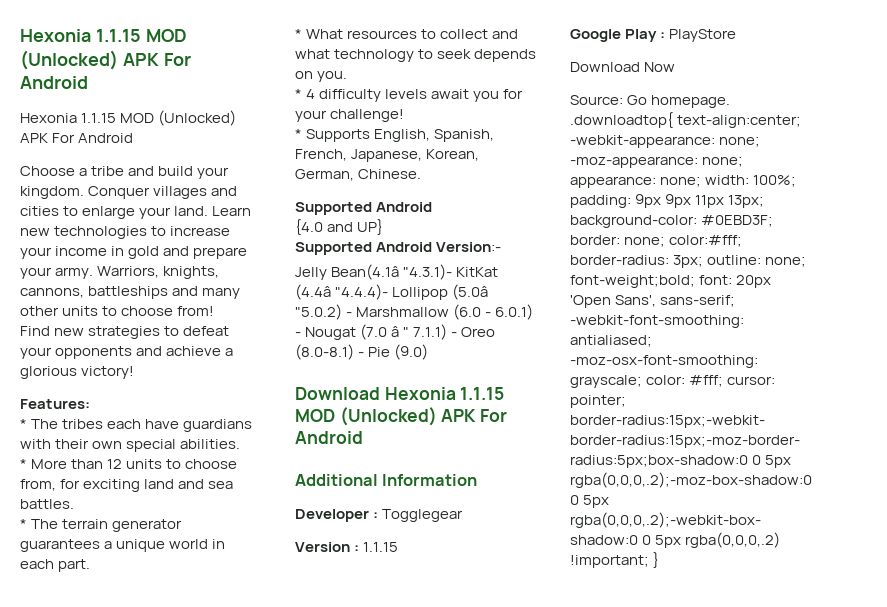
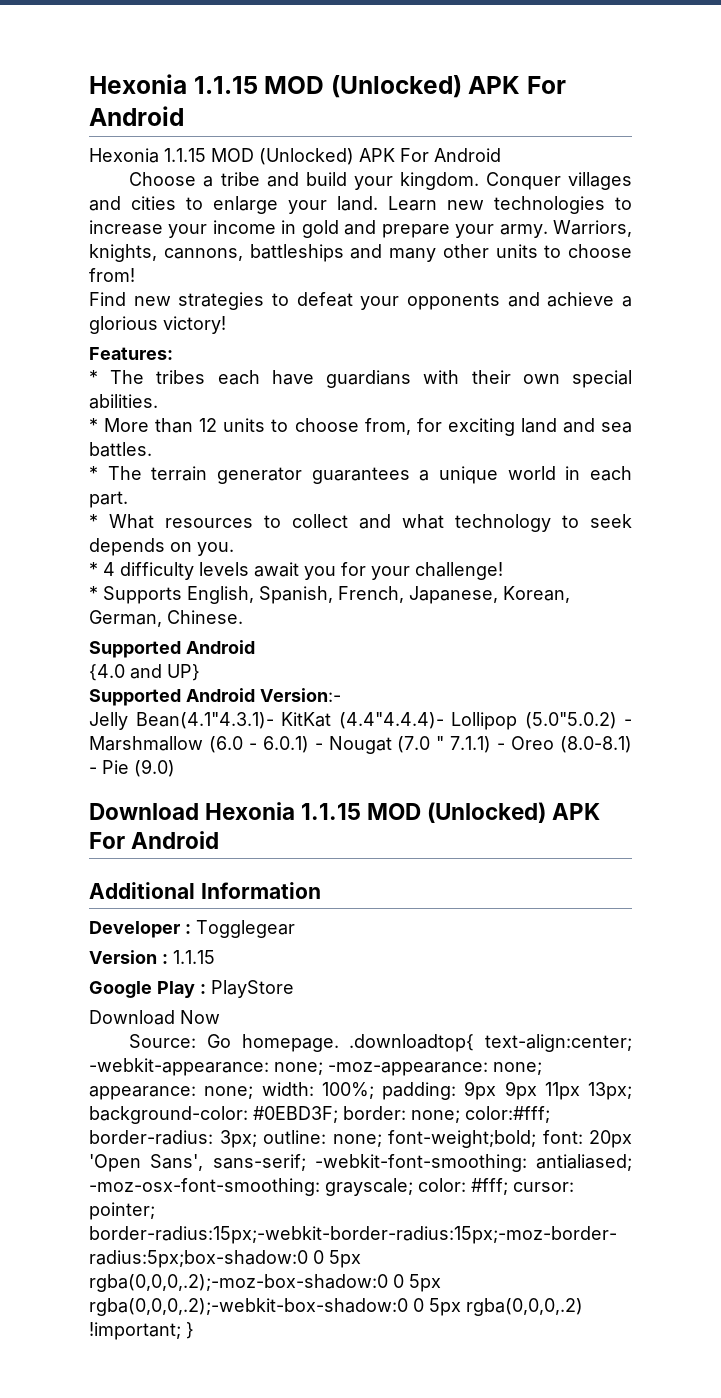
- Jelly Bean(4.1â "4.3.1)- KitKat (4.4â "4.4.4)- Lollipop (5.0â "5.0.2) - Marshmallow (6.0 - 6.0.1) - Nougat (7.0 â " 7.1.1) - Oreo (8.0-8.1) - Pie (9.0)
+ Jelly Bean(4.1"4.3.1)- KitKat (4.4"4.4.4)- Lollipop (5.0"5.0.2) - Marshmallow (6.0 - 6.0.1) - Nougat (7.0 " 7.1.1) - Oreo (8.0-8.1) - Pie (9.0)

